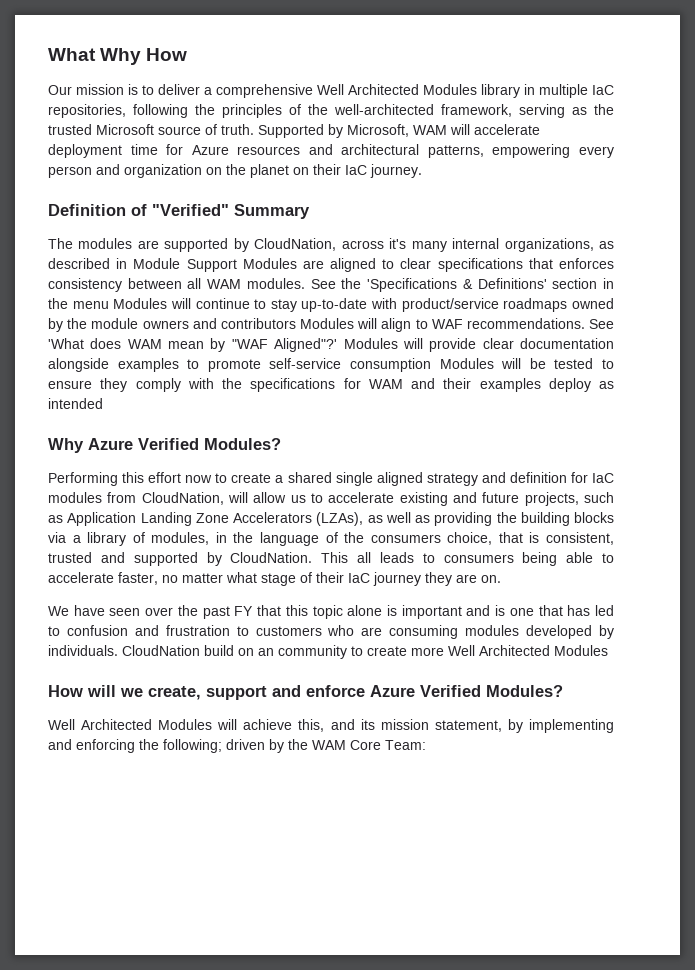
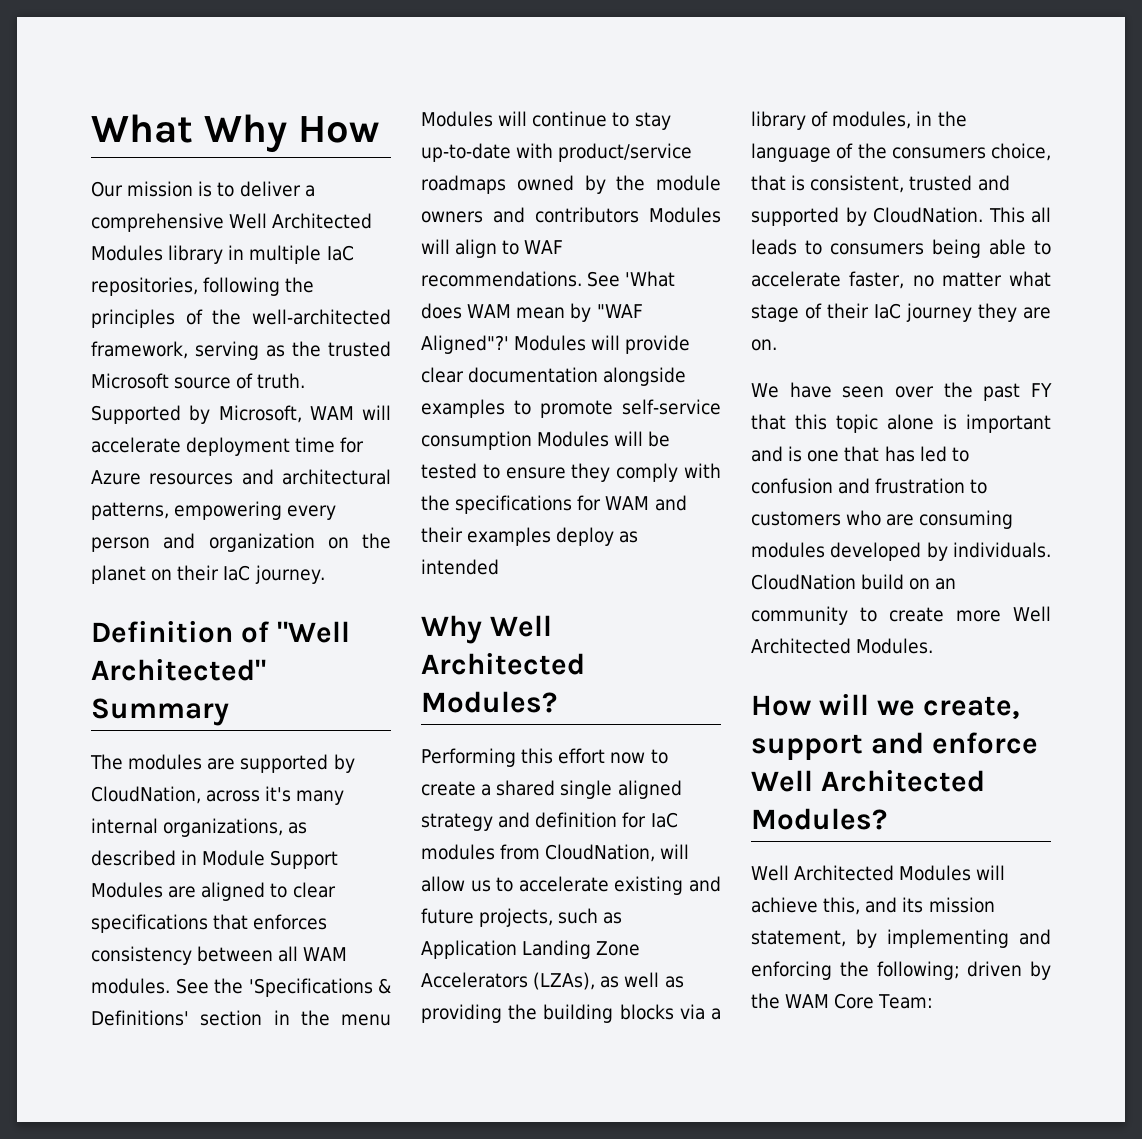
- Definition of "Verified" Summary
+ Definition of "Well Architected" Summary
- Why Azure Verified Modules?
+ Why Well Architected Modules?
- CloudNation build on an community to create more Well Architected Modules
+ CloudNation build on an community to create more Well Architected Modules.
- How will we create, support and enforce Azure Verified Modules?
+ How will we create, support and enforce Well Architected Modules?

